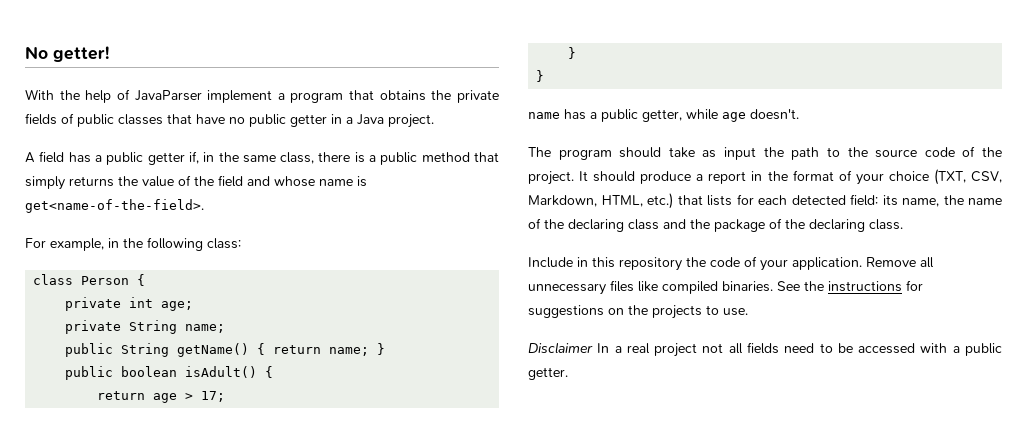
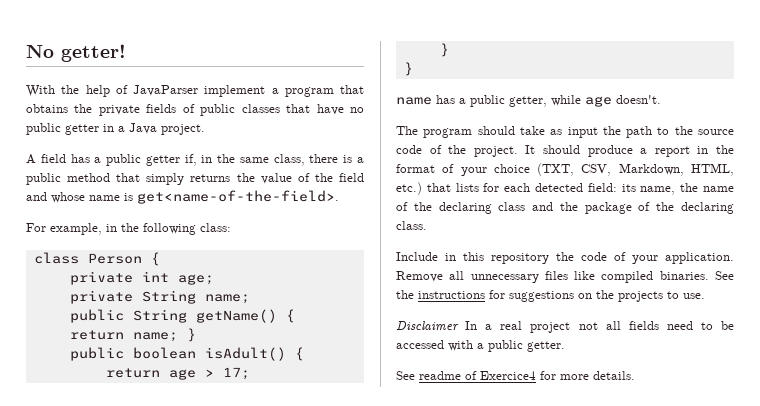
+ See readme of Exercice4 for more details.

